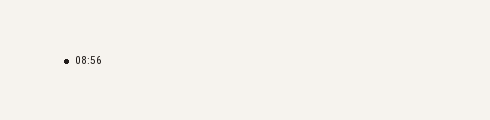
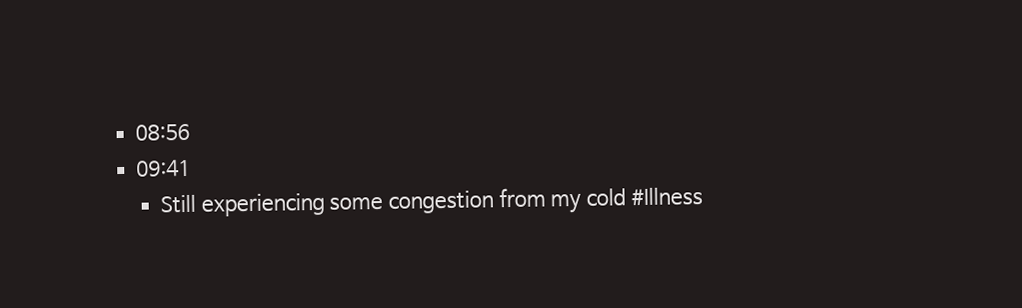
+ 09:41
+ Still experiencing some congestion from my cold #Illness

